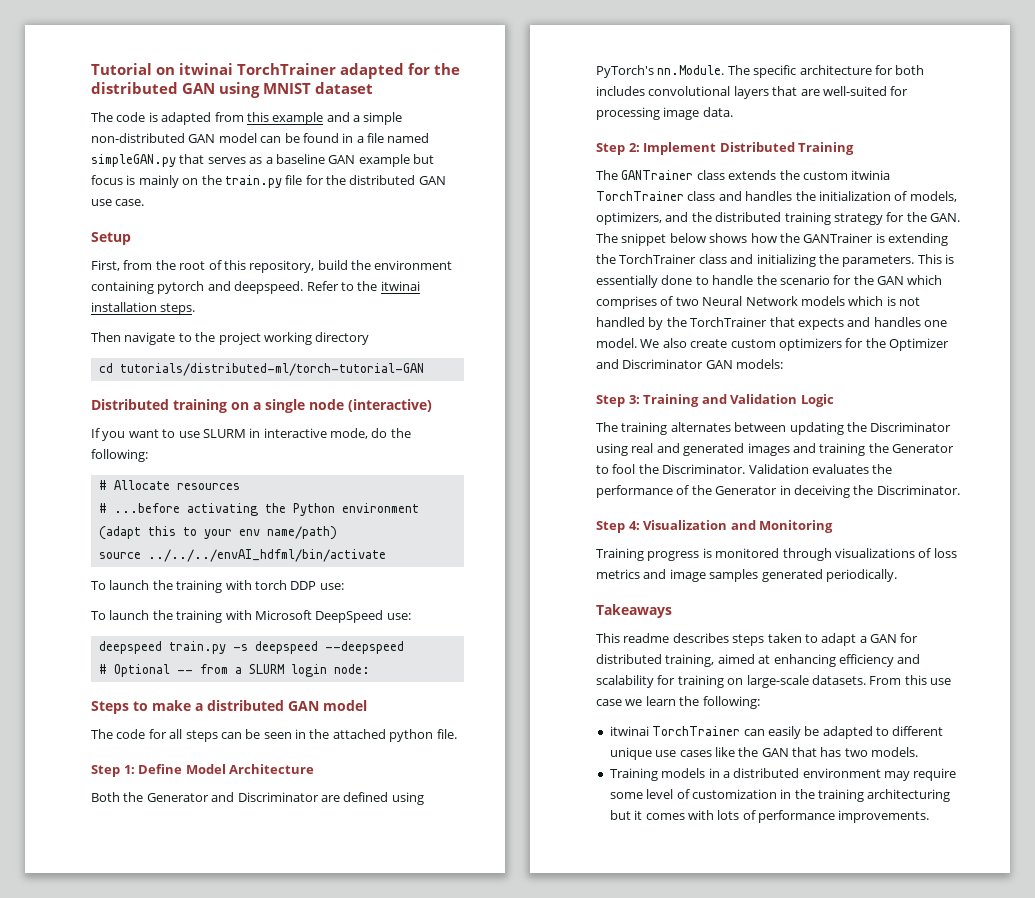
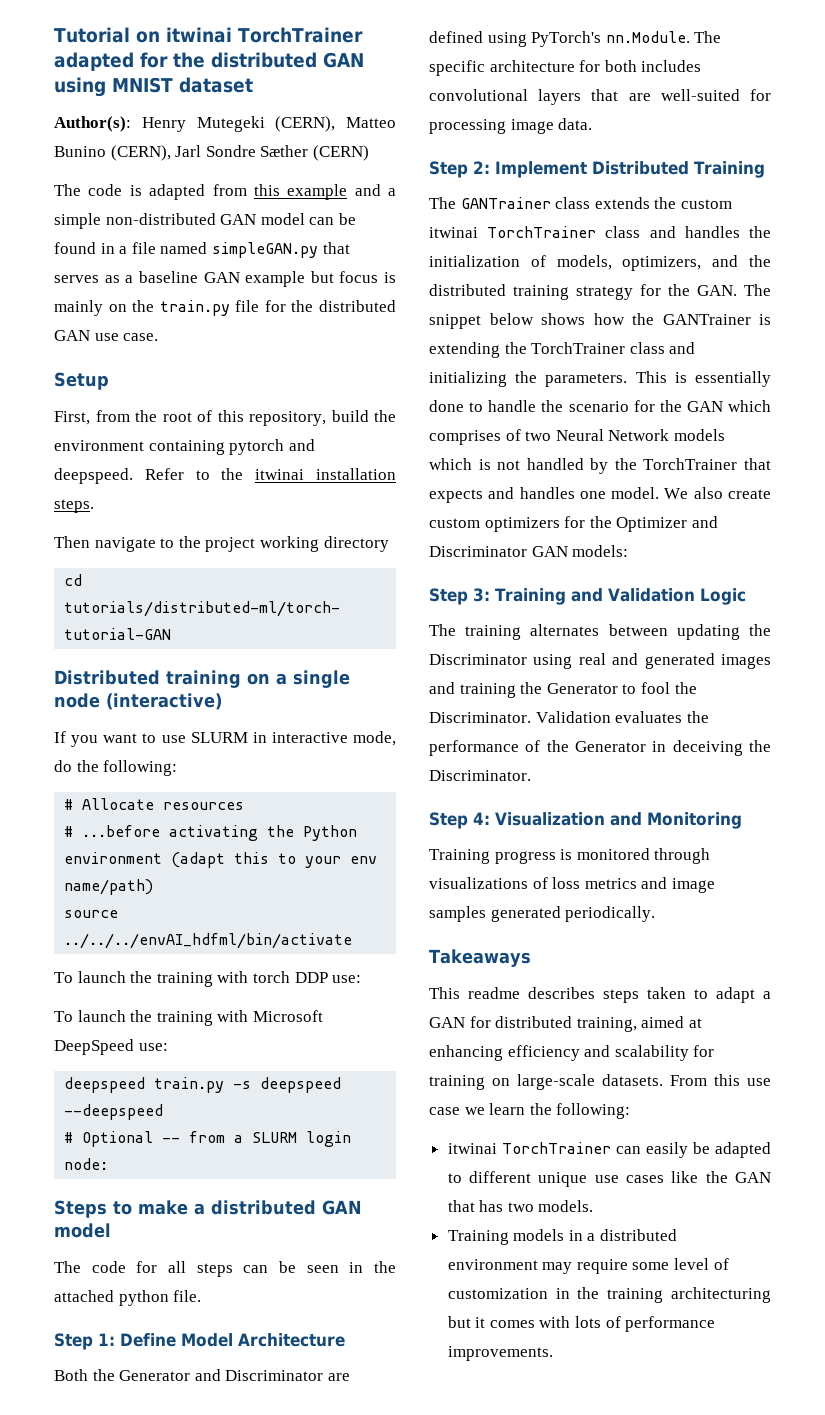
+ Author(s): Henry Mutegeki (CERN), Matteo Bunino (CERN), Jarl Sondre Sæther (CERN)
- The GANTrainer class extends the custom itwinia TorchTrainer class and handles the initialization of models, optimizers, and the distributed training strategy for the GAN. The snippet below shows how the GANTrainer is extending the TorchTrainer class and initializing the parameters.
+ The GANTrainer class extends the custom itwinai TorchTrainer class and handles the initialization of models, optimizers, and the distributed training strategy for the GAN. The snippet below shows how the GANTrainer is extending the TorchTrainer class and initializing the parameters.

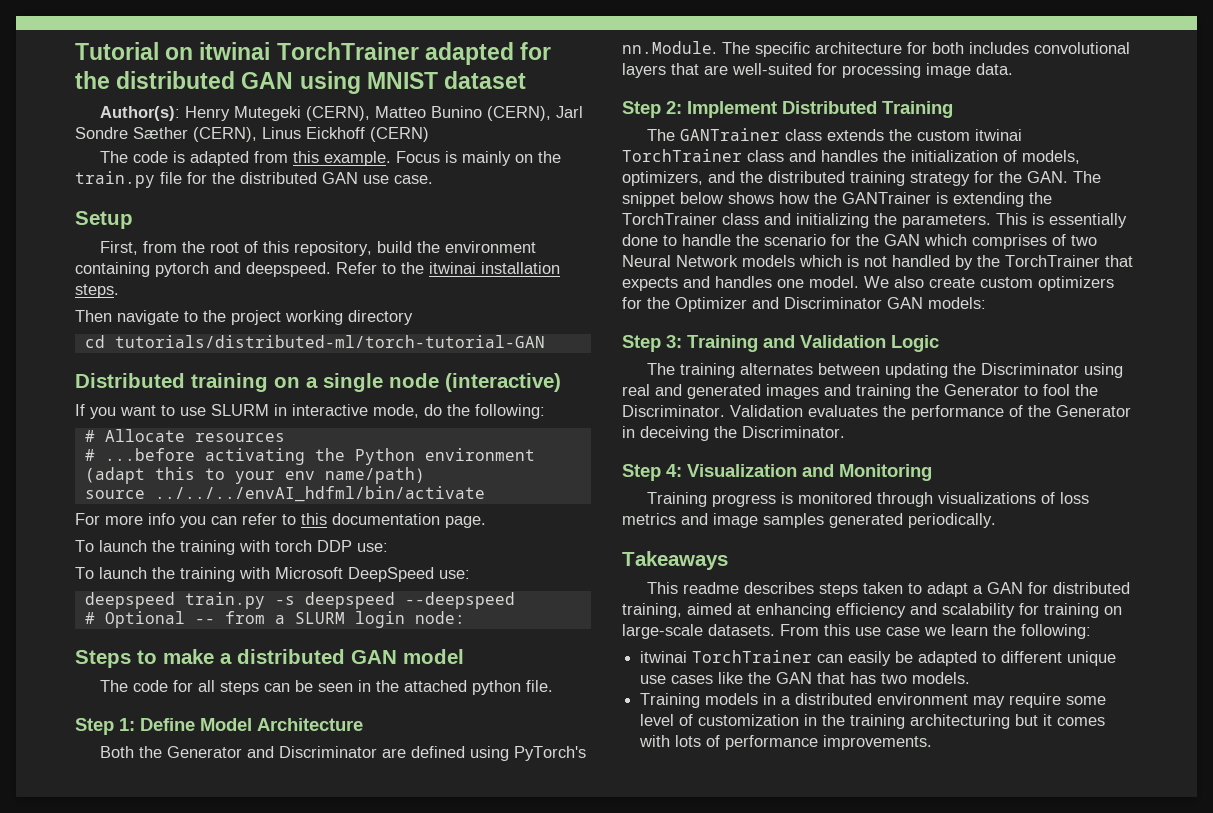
- Author(s): Henry Mutegeki (CERN), Matteo Bunino (CERN), Jarl Sondre Sæther (CERN)
+ Author(s): Henry Mutegeki (CERN), Matteo Bunino (CERN), Jarl Sondre Sæther (CERN), Linus Eickhoff (CERN)
- The code is adapted from this example and a simple non-distributed GAN model can be found in a file named simpleGAN.py that serves as a baseline GAN example but focus is mainly on the train.py file for the distributed GAN use case.
+ The code is adapted from this example. Focus is mainly on the train.py file for the distributed GAN use case.
+ For more info you can refer to this documentation page.

